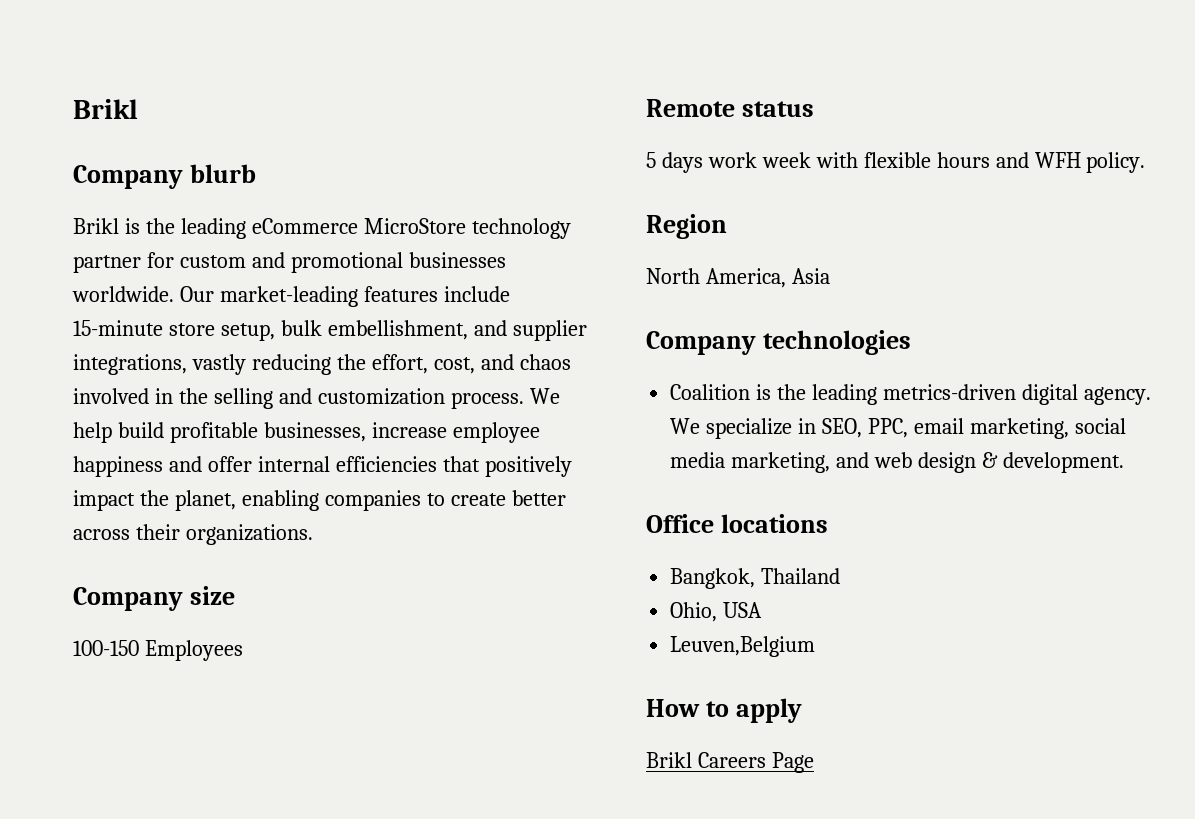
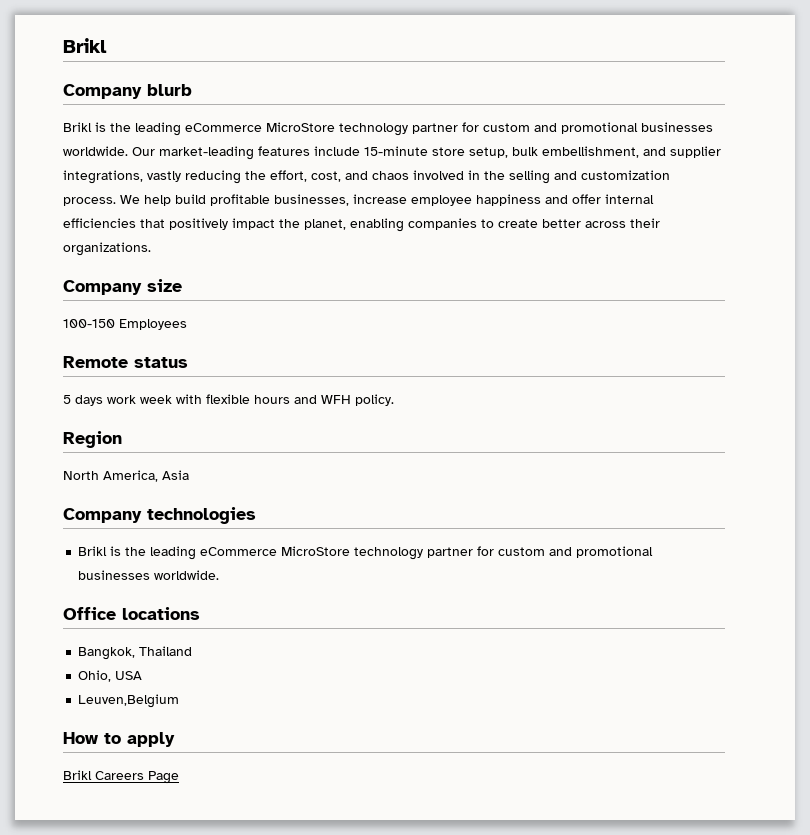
  Company technologies
- Coalition is the leading metrics-driven digital agency. We specialize in SEO, PPC, email marketing, social media marketing, and web design & development.
+ Brikl is the leading eCommerce MicroStore technology partner for custom and promotional businesses worldwide.

